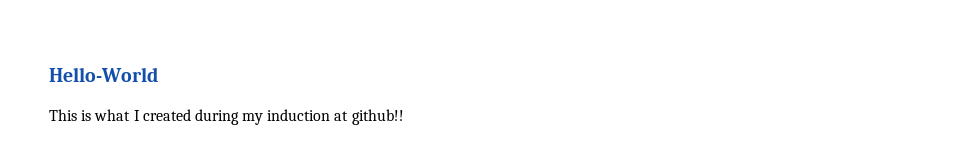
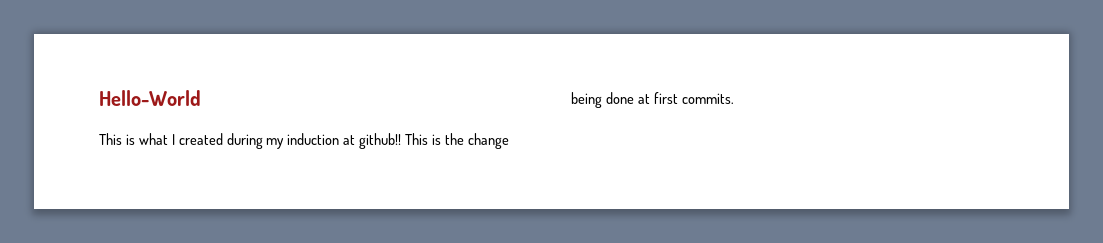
+ This is the change being done at first commits.

